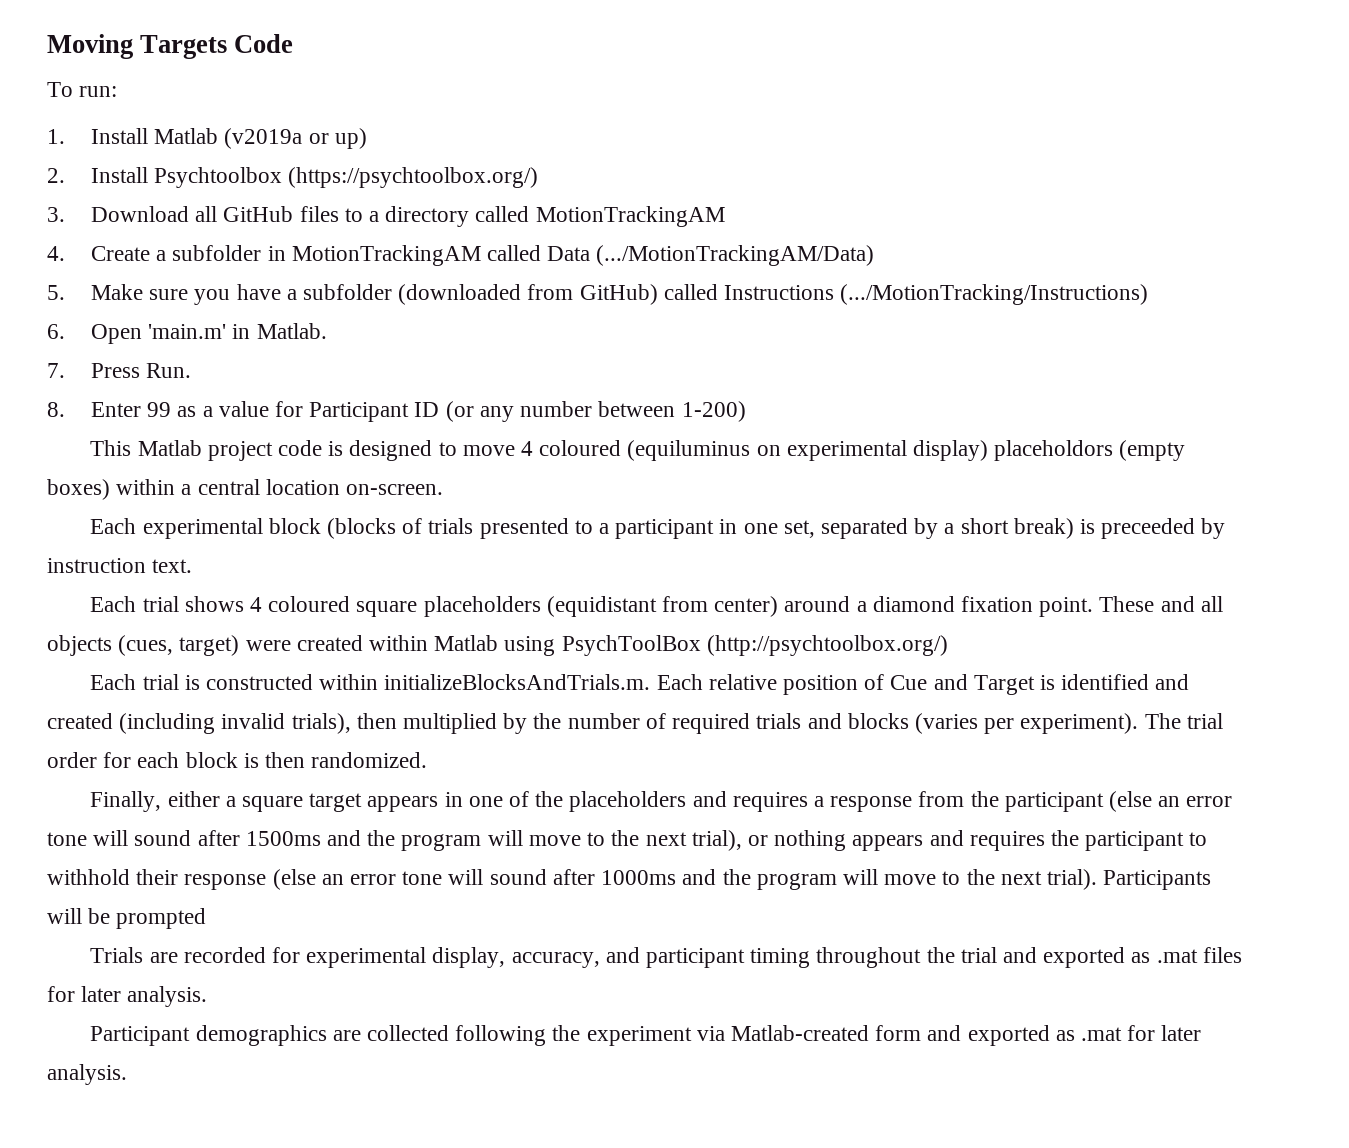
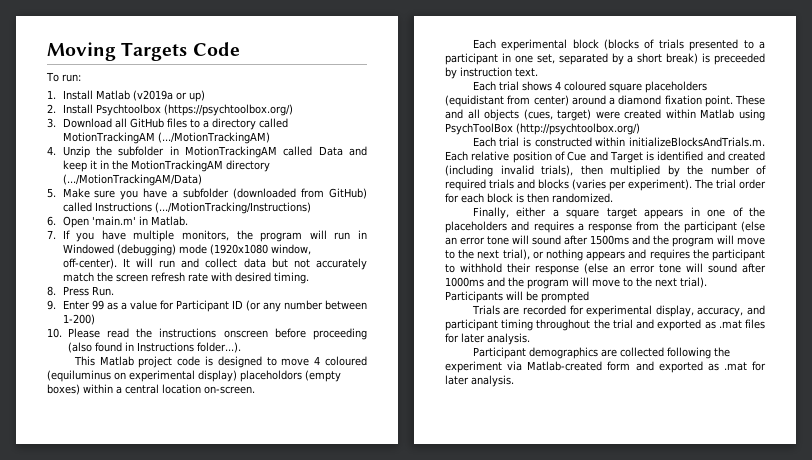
- 3. Download all GitHub files to a directory called MotionTrackingAM
+ 3. Download all GitHub files to a directory called MotionTrackingAM (.../MotionTrackingAM)
- 4. Create a subfolder in MotionTrackingAM called Data (.../MotionTrackingAM/Data)
+ 4. Unzip the subfolder in MotionTrackingAM called Data and keep it in the MotionTrackingAM directory (.../MotionTrackingAM/Data)
- 7. Press Run.
+ 7. If you have multiple monitors, the program will run in Windowed (debugging) mode (1920x1080 window, off-center). It will run and collect data but not accurately match the screen refresh rate with desired timing.
+ 8. Press Run.
- 8. Enter 99 as a value for Participant ID (or any number between 1-200)
+ 9. Enter 99 as a value for Participant ID (or any number between 1-200)
+ 10. Please read the instructions onscreen before proceeding (also found in Instructions folder...).

